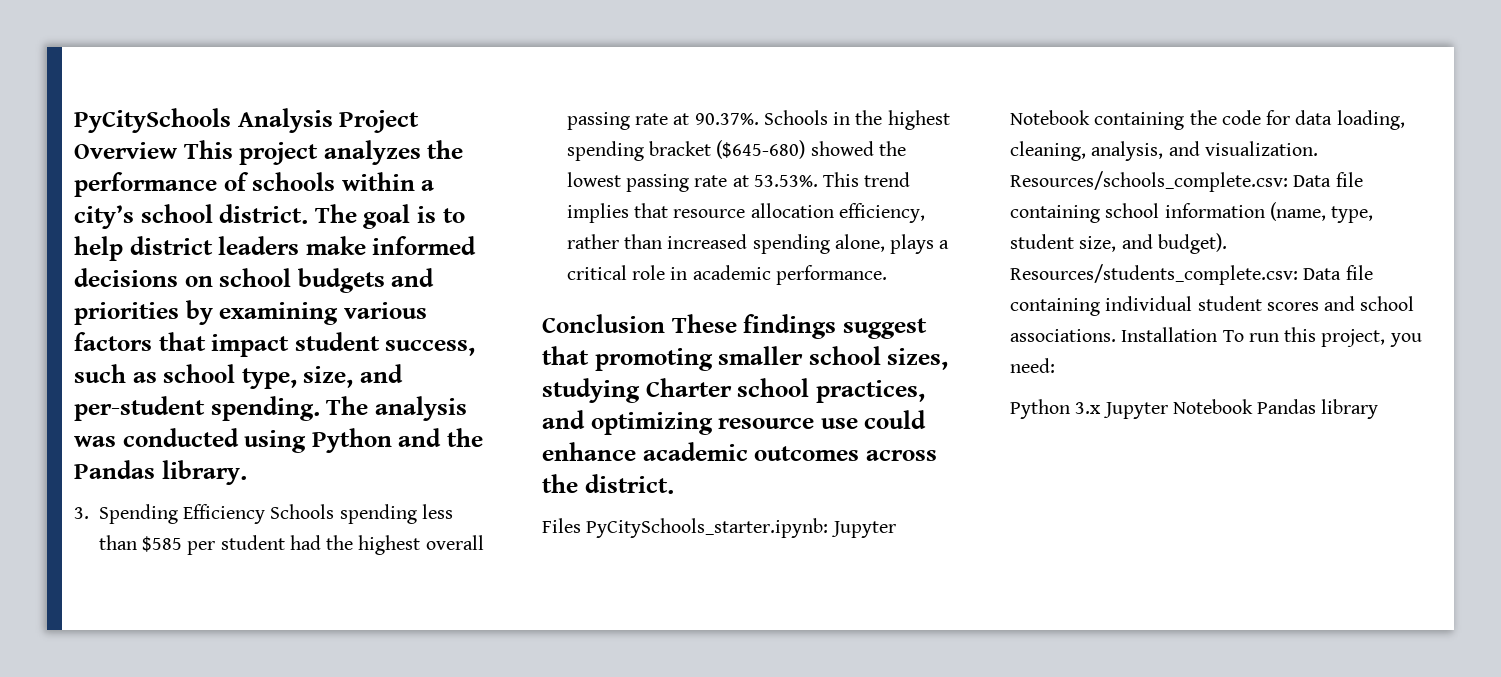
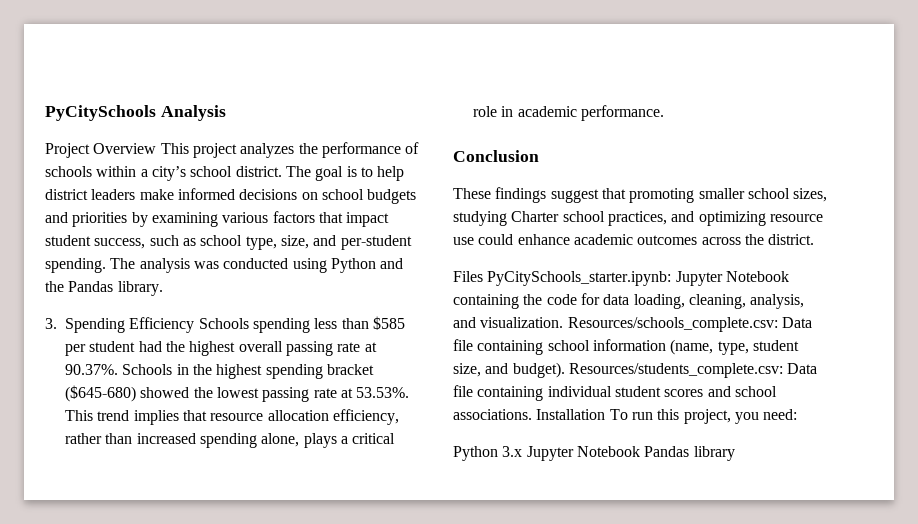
- PyCitySchools Analysis Project Overview This project analyzes the performance of schools within a city’s school district.
+ PyCitySchools Analysis
+ Project Overview This project analyzes the performance of schools within a city’s school district.
- Conclusion These findings suggest that promoting smaller school sizes, studying Charter school practices, and optimizing resource use could enhance academic outcomes across the district.
+ Conclusion
+ These findings suggest that promoting smaller school sizes, studying Charter school practices, and optimizing resource use could enhance academic outcomes across the district.

